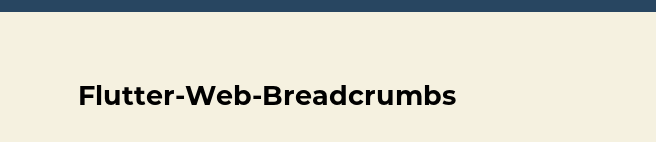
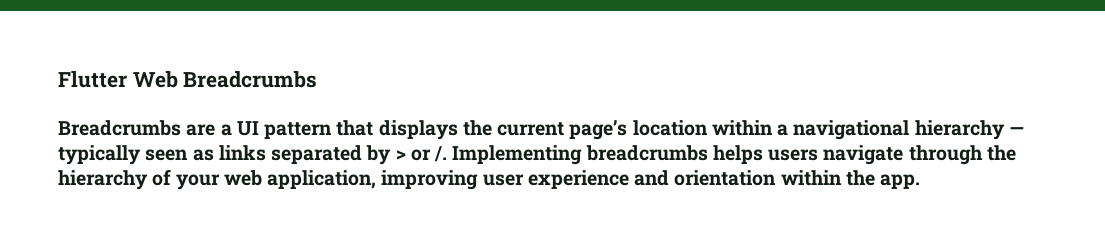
- Flutter-Web-Breadcrumbs
+ Flutter Web Breadcrumbs
+ Breadcrumbs are a UI pattern that displays the current page’s location within a navigational hierarchy — typically seen as links separated by > or /. Implementing breadcrumbs helps users navigate through the hierarchy of your web application, improving user experience and orientation within the app.

